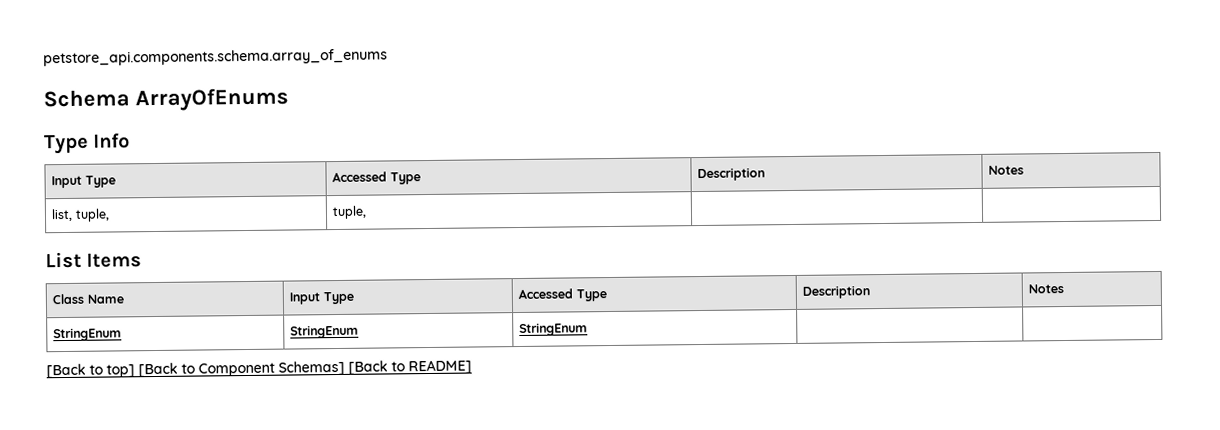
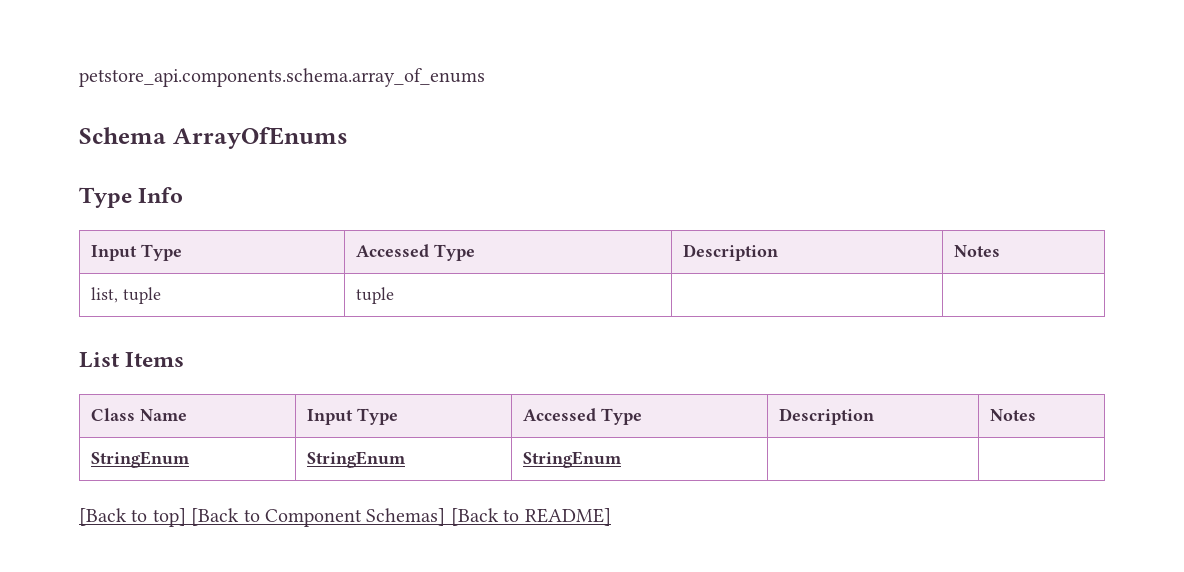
- list, tuple, | tuple, | |
+ list, tuple | tuple | |

